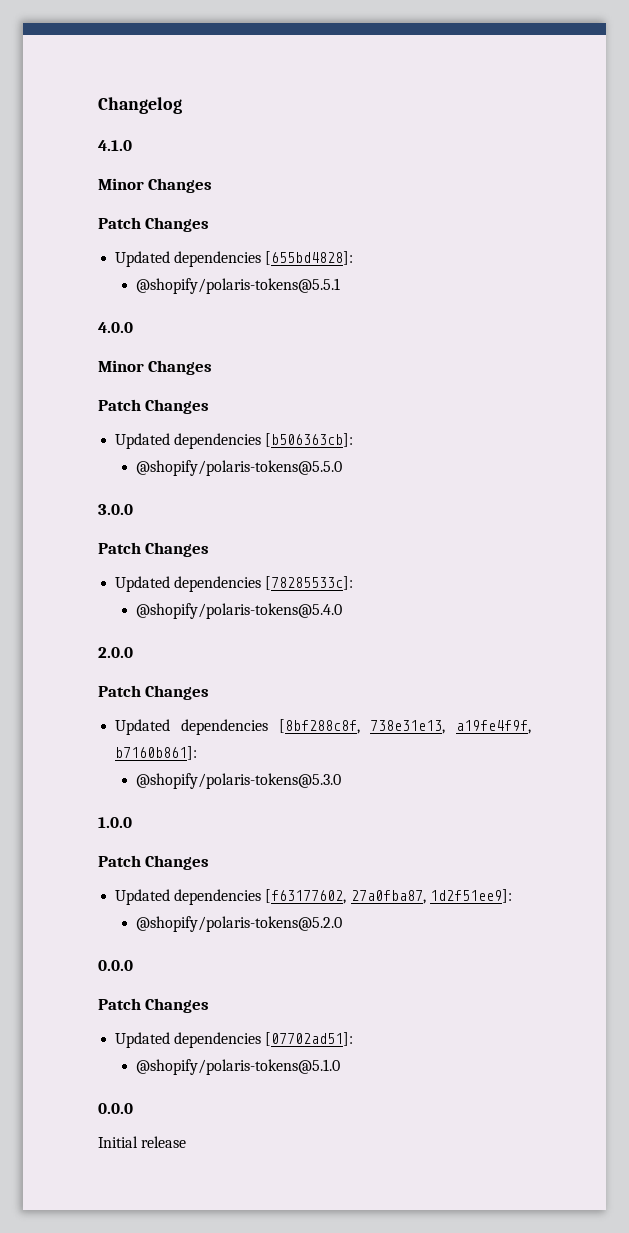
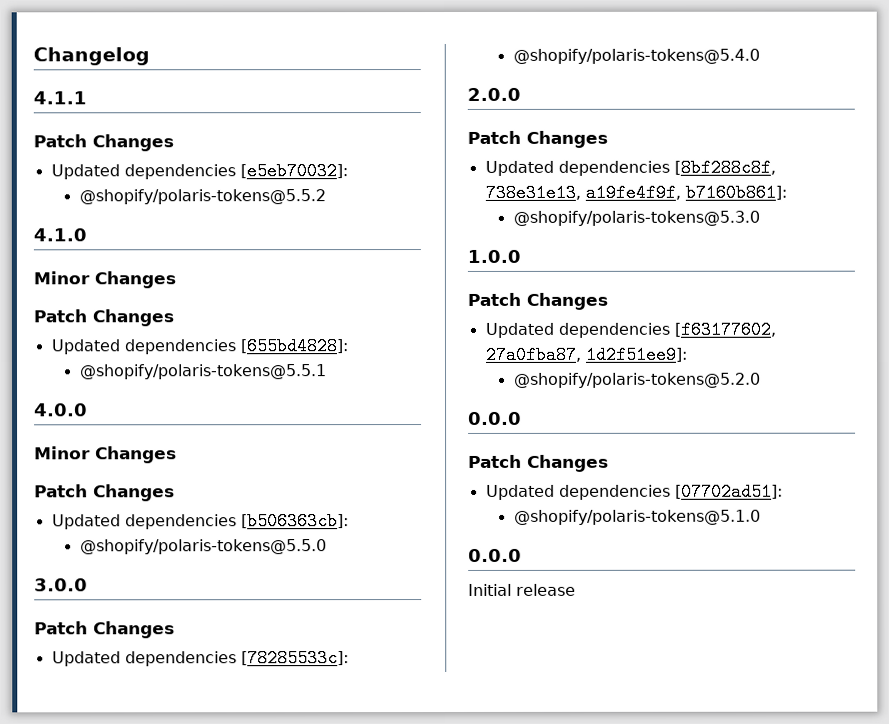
+ 4.1.1
+ Patch Changes
+ Updated dependencies [e5eb70032]:
+ @shopify/polaris-tokens@5.5.2

